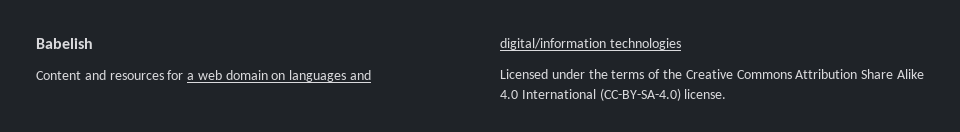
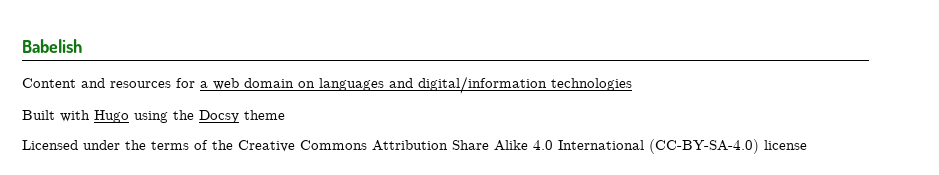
+ Built with Hugo using the Docsy theme
- Licensed under the terms of the Creative Commons Attribution Share Alike 4.0 International (CC-BY-SA-4.0) license.
+ Licensed under the terms of the Creative Commons Attribution Share Alike 4.0 International (CC-BY-SA-4.0) license

